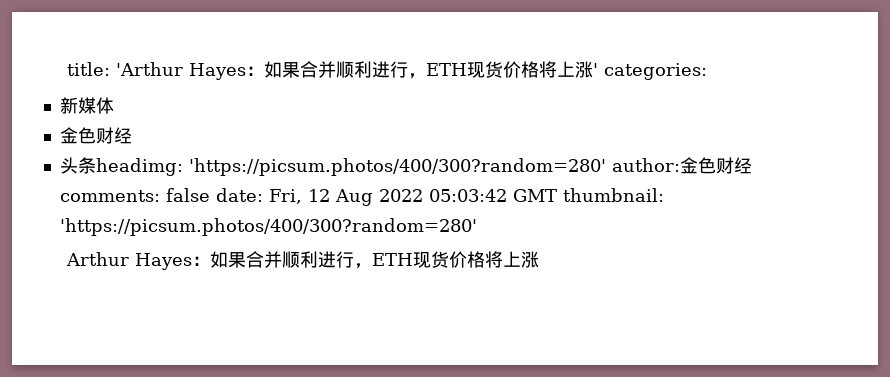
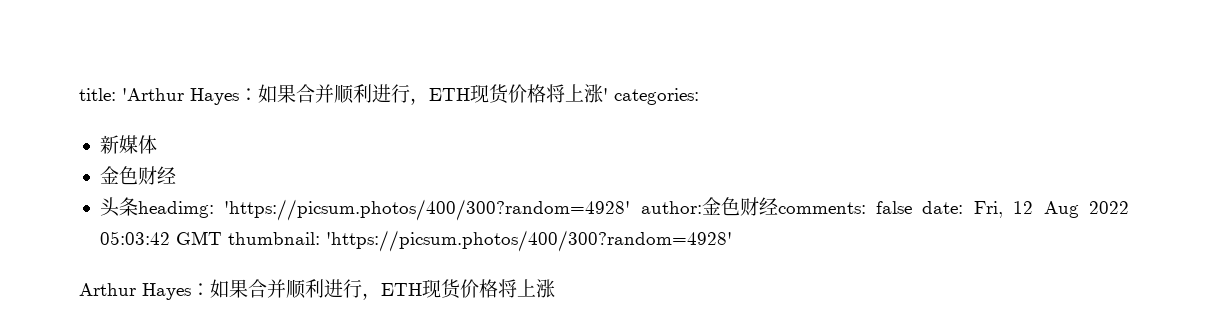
- 头条headimg: 'https://picsum.photos/400/300?random=280' author:金色财经comments: false date: Fri, 12 Aug 2022 05:03:42 GMT thumbnail: 'https://picsum.photos/400/300?random=280'
+ 头条headimg: 'https://picsum.photos/400/300?random=4928' author:金色财经comments: false date: Fri, 12 Aug 2022 05:03:42 GMT thumbnail: 'https://picsum.photos/400/300?random=4928'

